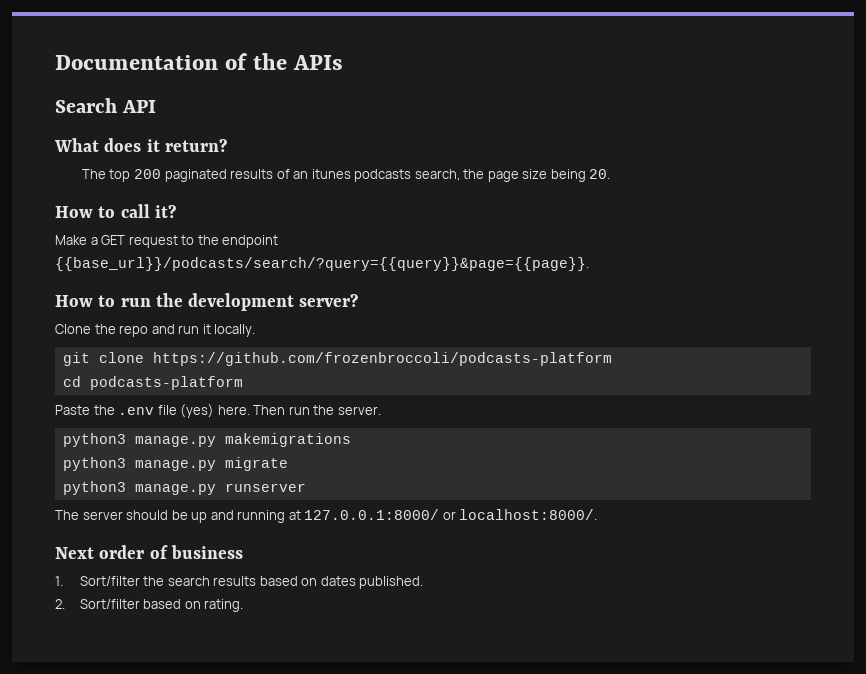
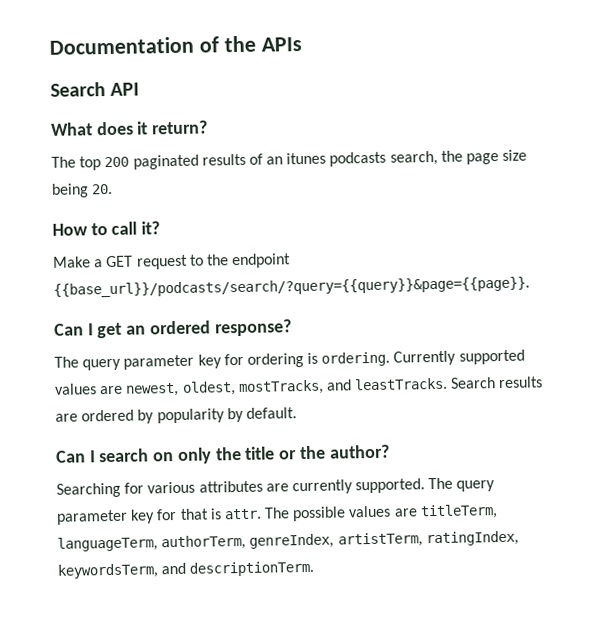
- How to run the development server?
- Clone the repo and run it locally.
- git clone https://github.com/frozenbroccoli/podcasts-platform
- cd podcasts-platform
- Paste the .env file (yes) here. Then run the server.
- python3 manage.py makemigrations
- python3 manage.py migrate
- python3 manage.py runserver
- The server should be up and running at 127.0.0.1:8000/ or localhost:8000/.
- Next order of business
- 1. Sort/filter the search results based on dates published.
- 2. Sort/filter based on rating.
+ Can I get an ordered response?
+ The query parameter key for ordering is ordering. Currently supported values are newest, oldest, mostTracks, and leastTracks. Search results are ordered by popularity by default.
+ Can I search on only the title or the author?
+ Searching for various attributes are currently supported. The query parameter key for that is attr. The possible values are titleTerm, languageTerm, authorTerm, genreIndex, artistTerm, ratingIndex, keywordsTerm, and descriptionTerm.

